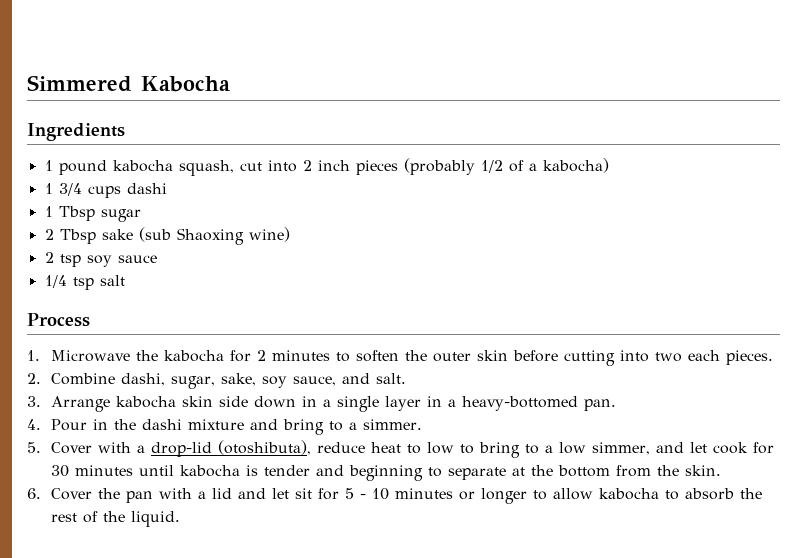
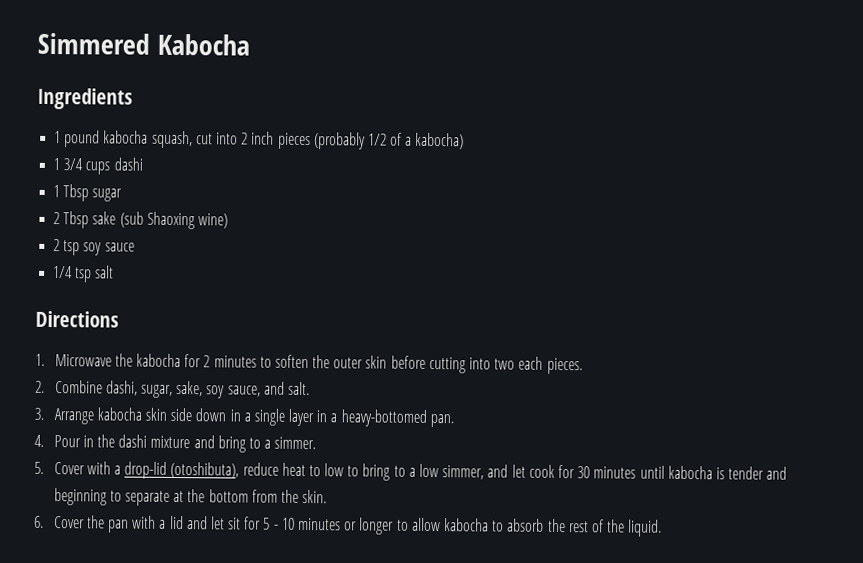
- Process
+ Directions

